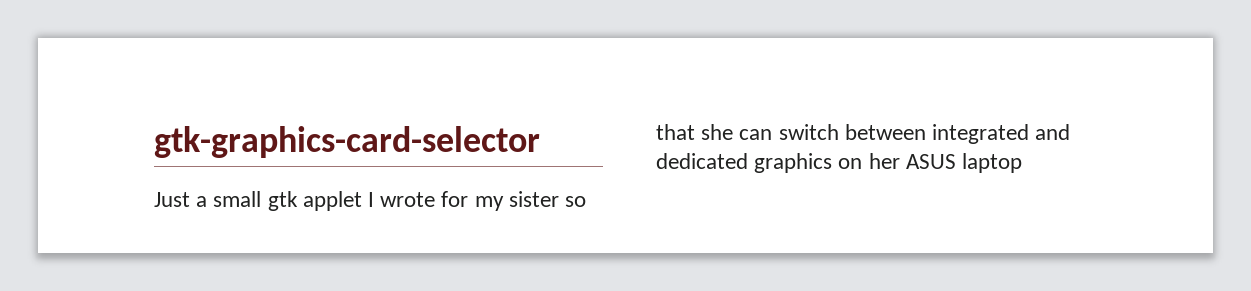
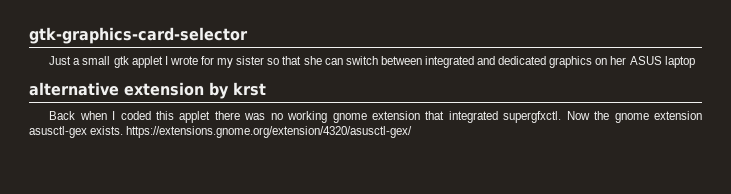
+ alternative extension by krst
+ Back when I coded this applet there was no working gnome extension that integrated supergfxctl. Now the gnome extension asusctl-gex exists. https://extensions.gnome.org/extension/4320/asusctl-gex/

